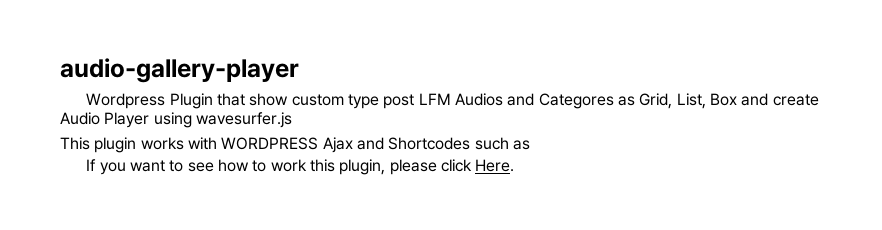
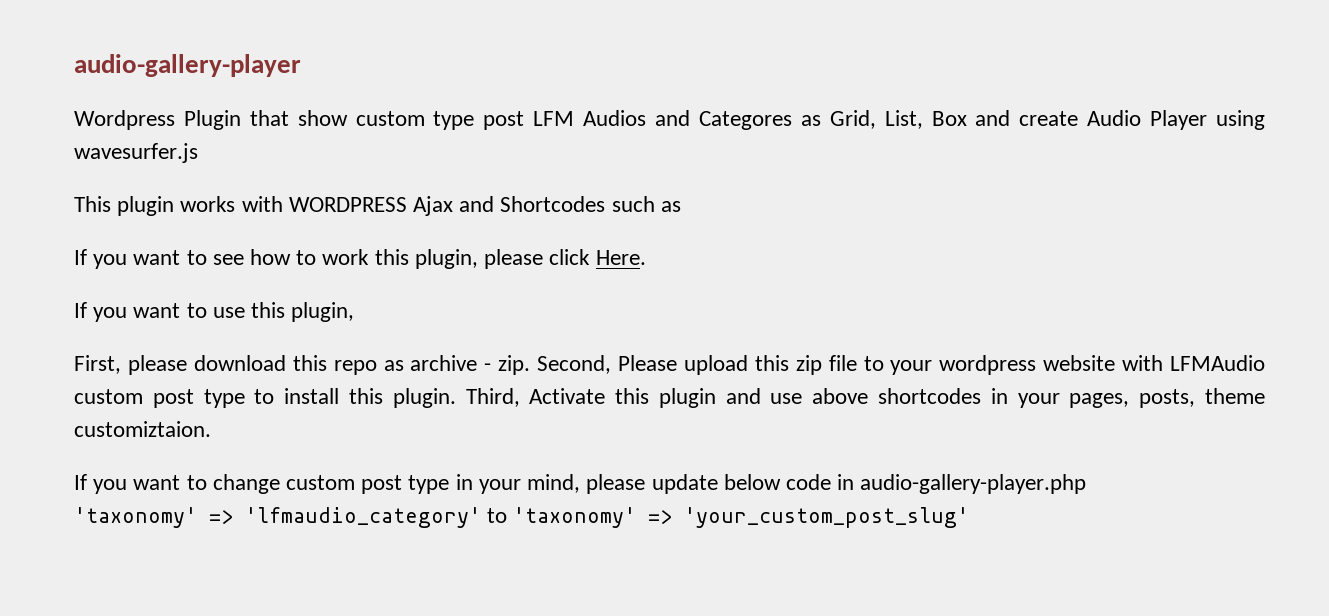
+ If you want to use this plugin,
+ First, please download this repo as archive - zip. Second, Please upload this zip file to your wordpress website with LFMAudio custom post type to install this plugin. Third, Activate this plugin and use above shortcodes in your pages, posts, theme customiztaion.
+ If you want to change custom post type in your mind, please update below code in audio-gallery-player.php
+ 'taxonomy' => 'lfmaudio_category' to 'taxonomy' => 'your_custom_post_slug'

